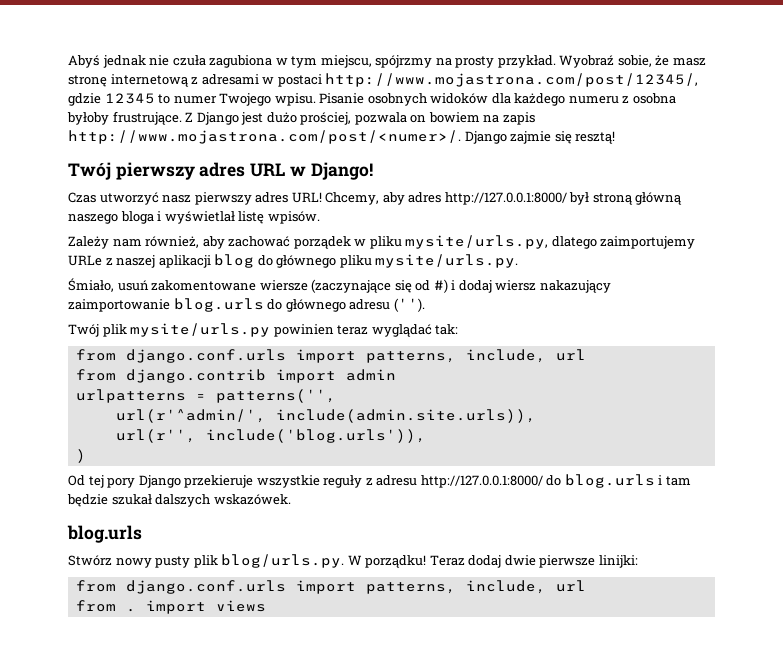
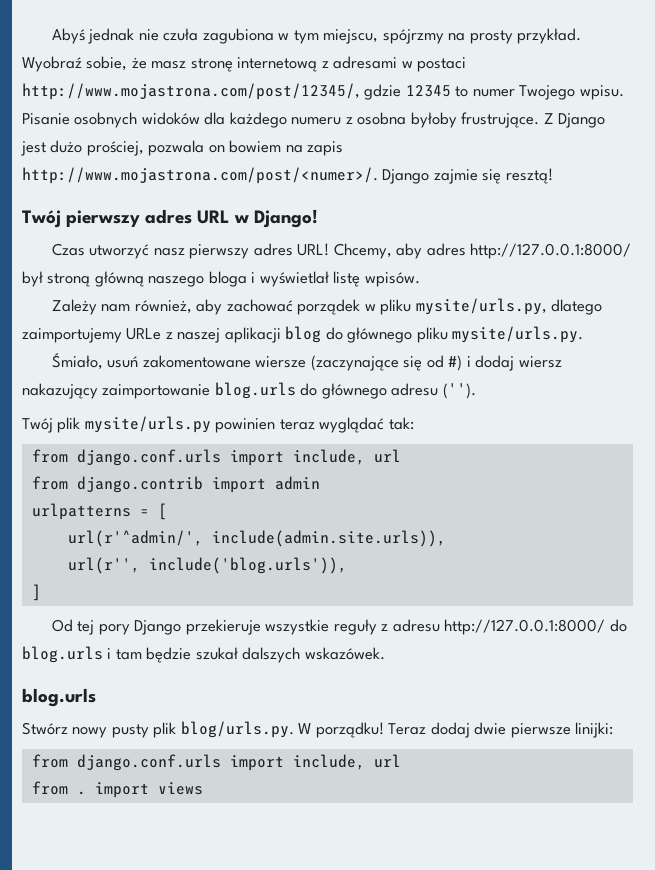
  Twój plik mysite/urls.py powinien teraz wyglądać tak:
- from django.conf.urls import patterns, include, url
+ from django.conf.urls import include, url
- urlpatterns = patterns('',
+ urlpatterns = [
- )
+ ]
  Teraz dodaj dwie pierwsze linijki:
- from django.conf.urls import patterns, include, url
+ from django.conf.urls import include, url

